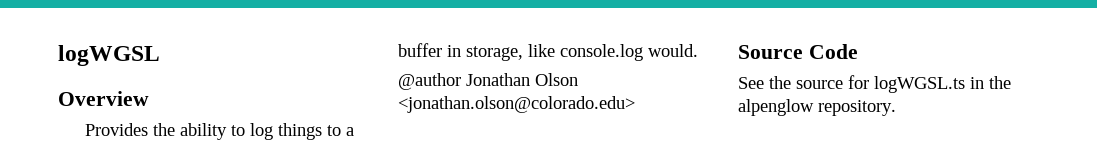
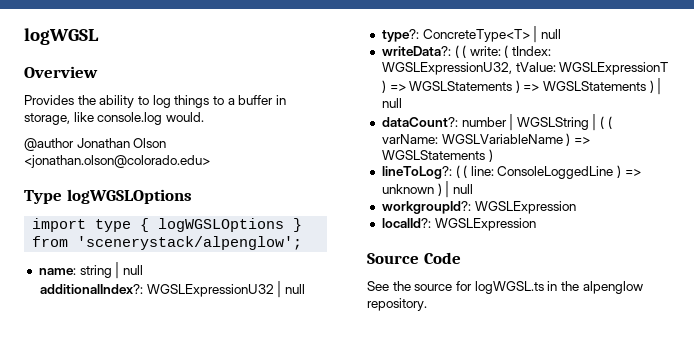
+ Type logWGSLOptions
+ import type { logWGSLOptions } from 'scenerystack/alpenglow';
+ name: string | null
+ additionalIndex?: WGSLExpressionU32 | null
+ type?: ConcreteType<T> | null
+ writeData?: ( ( write: ( tIndex: WGSLExpressionU32, tValue: WGSLExpressionT ) => WGSLStatements ) => WGSLStatements ) | null
+ dataCount?: number | WGSLString | ( ( varName: WGSLVariableName ) => WGSLStatements )
+ lineToLog?: ( ( line: ConsoleLoggedLine ) => unknown ) | null
+ workgroupId?: WGSLExpression
+ localId?: WGSLExpression

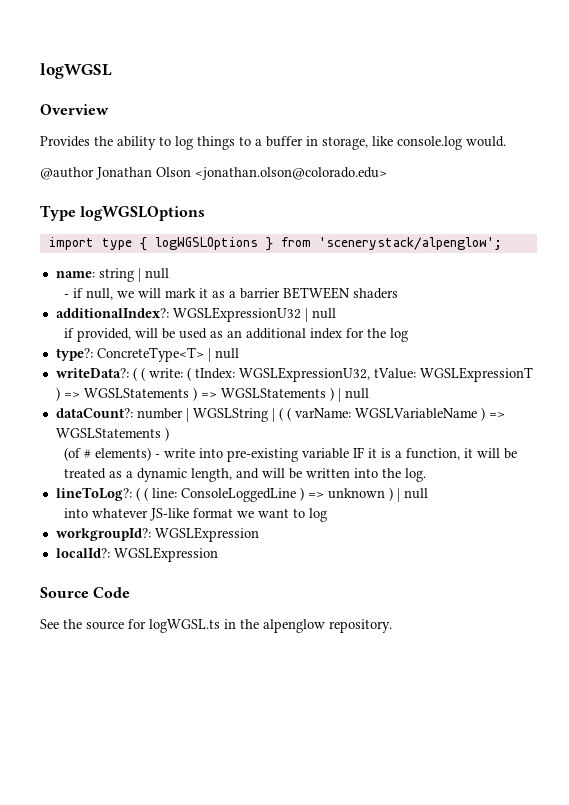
+ - if null, we will mark it as a barrier BETWEEN shaders
  additionalIndex?: WGSLExpressionU32 | null
+ if provided, will be used as an additional index for the log
+ (of # elements) - write into pre-existing variable IF it is a function, it will be treated as a dynamic length, and will be written into the log.
+ into whatever JS-like format we want to log

